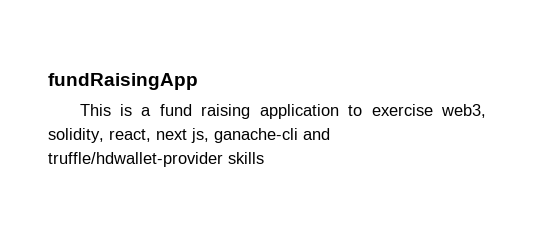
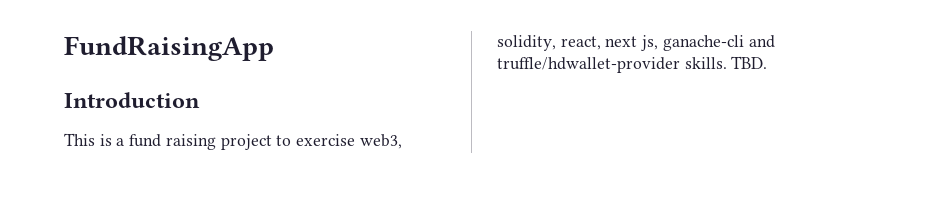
- fundRaisingApp
+ FundRaisingApp
+ Introduction
- This is a fund raising application to exercise web3, solidity, react, next js, ganache-cli and truffle/hdwallet-provider skills
+ This is a fund raising project to exercise web3, solidity, react, next js, ganache-cli and truffle/hdwallet-provider skills. TBD.

